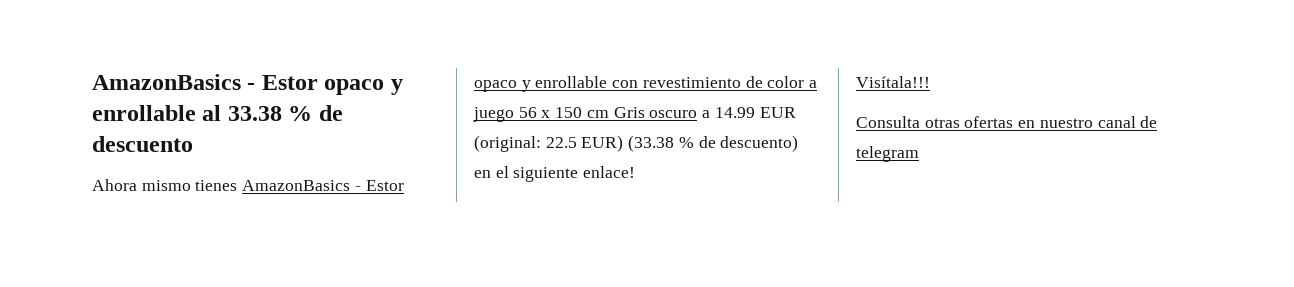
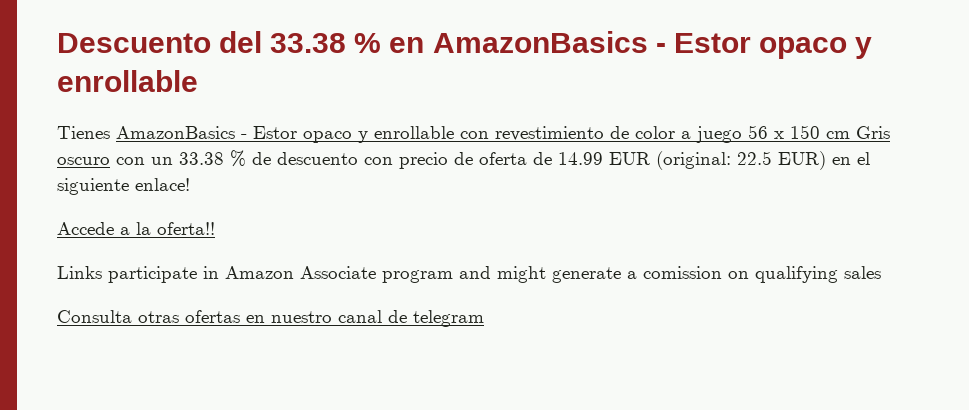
- AmazonBasics - Estor opaco y enrollable al 33.38 % de descuento
- Ahora mismo tienes AmazonBasics - Estor opaco y enrollable con revestimiento de color a juego 56 x 150 cm Gris oscuro a 14.99 EUR (original: 22.5 EUR) (33.38 % de descuento) en el siguiente enlace!
+ Descuento del 33.38 % en AmazonBasics - Estor opaco y enrollable
+ Tienes AmazonBasics - Estor opaco y enrollable con revestimiento de color a juego 56 x 150 cm Gris oscuro con un 33.38 % de descuento con precio de oferta de 14.99 EUR (original: 22.5 EUR) en el siguiente enlace!
- Visítala!!!
+ Accede a la oferta!!
+ Links participate in Amazon Associate program and might generate a comission on qualifying sales

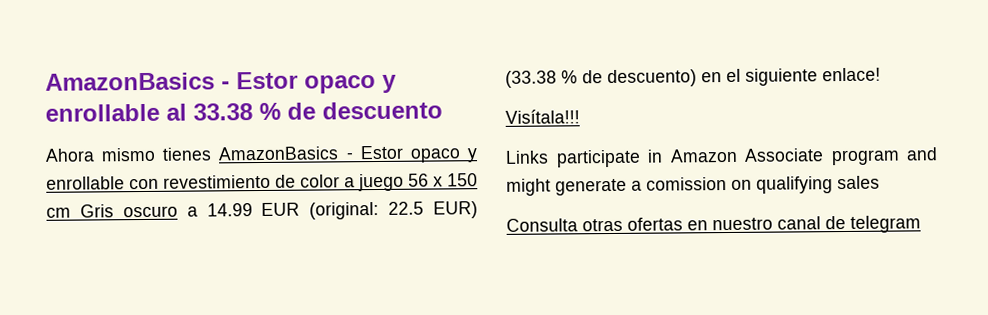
- Descuento del 33.38 % en AmazonBasics - Estor opaco y enrollable
- Tienes AmazonBasics - Estor opaco y enrollable con revestimiento de color a juego 56 x 150 cm Gris oscuro con un 33.38 % de descuento con precio de oferta de 14.99 EUR (original: 22.5 EUR) en el siguiente enlace!
+ AmazonBasics - Estor opaco y enrollable al 33.38 % de descuento
+ Ahora mismo tienes AmazonBasics - Estor opaco y enrollable con revestimiento de color a juego 56 x 150 cm Gris oscuro a 14.99 EUR (original: 22.5 EUR) (33.38 % de descuento) en el siguiente enlace!
- Accede a la oferta!!
+ Visítala!!!

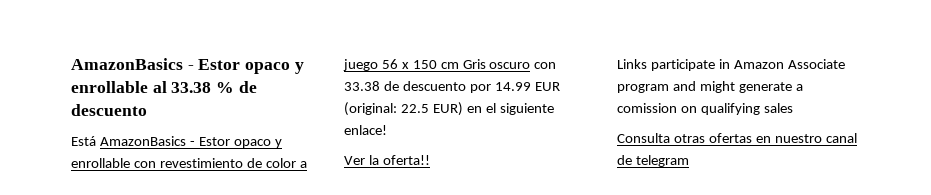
- Ahora mismo tienes AmazonBasics - Estor opaco y enrollable con revestimiento de color a juego 56 x 150 cm Gris oscuro a 14.99 EUR (original: 22.5 EUR) (33.38 % de descuento) en el siguiente enlace!
+ Está AmazonBasics - Estor opaco y enrollable con revestimiento de color a juego 56 x 150 cm Gris oscuro con 33.38 de descuento por 14.99 EUR (original: 22.5 EUR) en el siguiente enlace!
- Visítala!!!
+ Ver la oferta!!

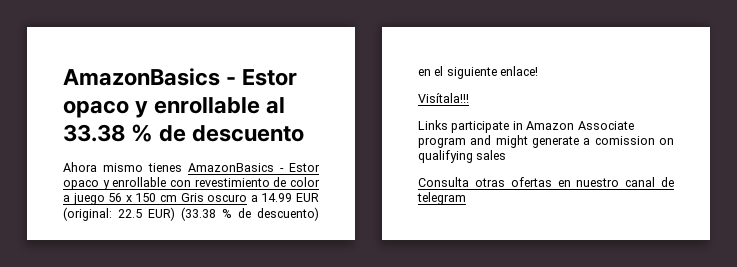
- Está AmazonBasics - Estor opaco y enrollable con revestimiento de color a juego 56 x 150 cm Gris oscuro con 33.38 de descuento por 14.99 EUR (original: 22.5 EUR) en el siguiente enlace!
+ Ahora mismo tienes AmazonBasics - Estor opaco y enrollable con revestimiento de color a juego 56 x 150 cm Gris oscuro a 14.99 EUR (original: 22.5 EUR) (33.38 % de descuento) en el siguiente enlace!
- Ver la oferta!!
+ Visítala!!!

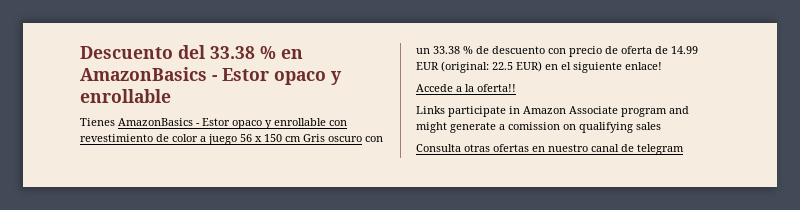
- AmazonBasics - Estor opaco y enrollable al 33.38 % de descuento
- Ahora mismo tienes AmazonBasics - Estor opaco y enrollable con revestimiento de color a juego 56 x 150 cm Gris oscuro a 14.99 EUR (original: 22.5 EUR) (33.38 % de descuento) en el siguiente enlace!
+ Descuento del 33.38 % en AmazonBasics - Estor opaco y enrollable
+ Tienes AmazonBasics - Estor opaco y enrollable con revestimiento de color a juego 56 x 150 cm Gris oscuro con un 33.38 % de descuento con precio de oferta de 14.99 EUR (original: 22.5 EUR) en el siguiente enlace!
- Visítala!!!
+ Accede a la oferta!!

